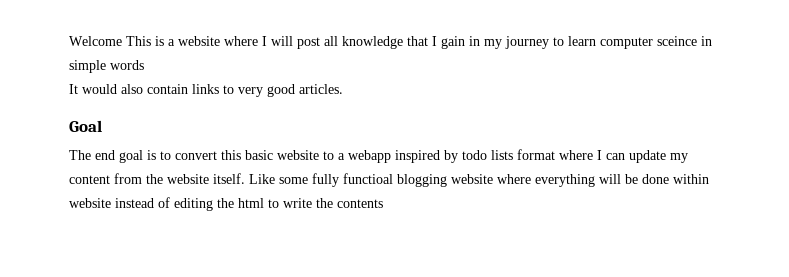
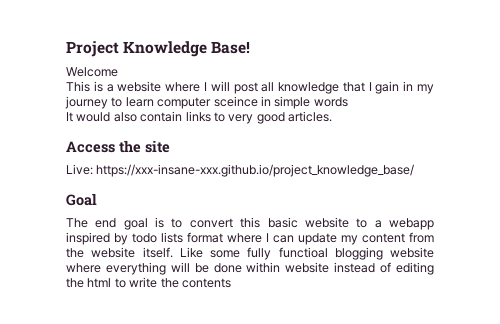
+ Project Knowledge Base!
- Welcome This is a website where I will post all knowledge that I gain in my journey to learn computer sceince in simple words
+ Welcome
+ This is a website where I will post all knowledge that I gain in my journey to learn computer sceince in simple words
+ Access the site
+ Live: https://xxx-insane-xxx.github.io/project_knowledge_base/

